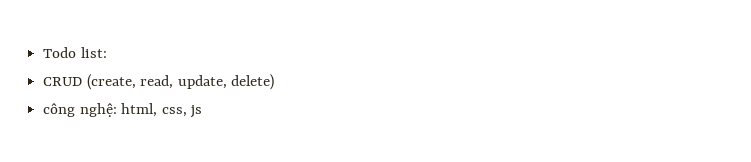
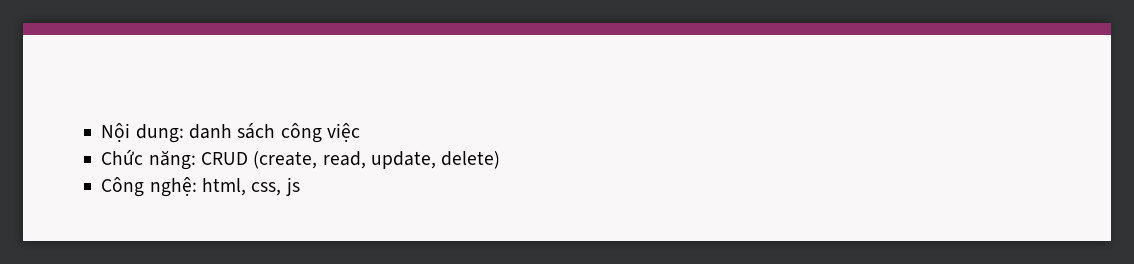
- Todo list:
- CRUD (create, read, update, delete)
+ Nội dung: danh sách công việc
+ Chức năng: CRUD (create, read, update, delete)
- công nghệ: html, css, js
+ Công nghệ: html, css, js

